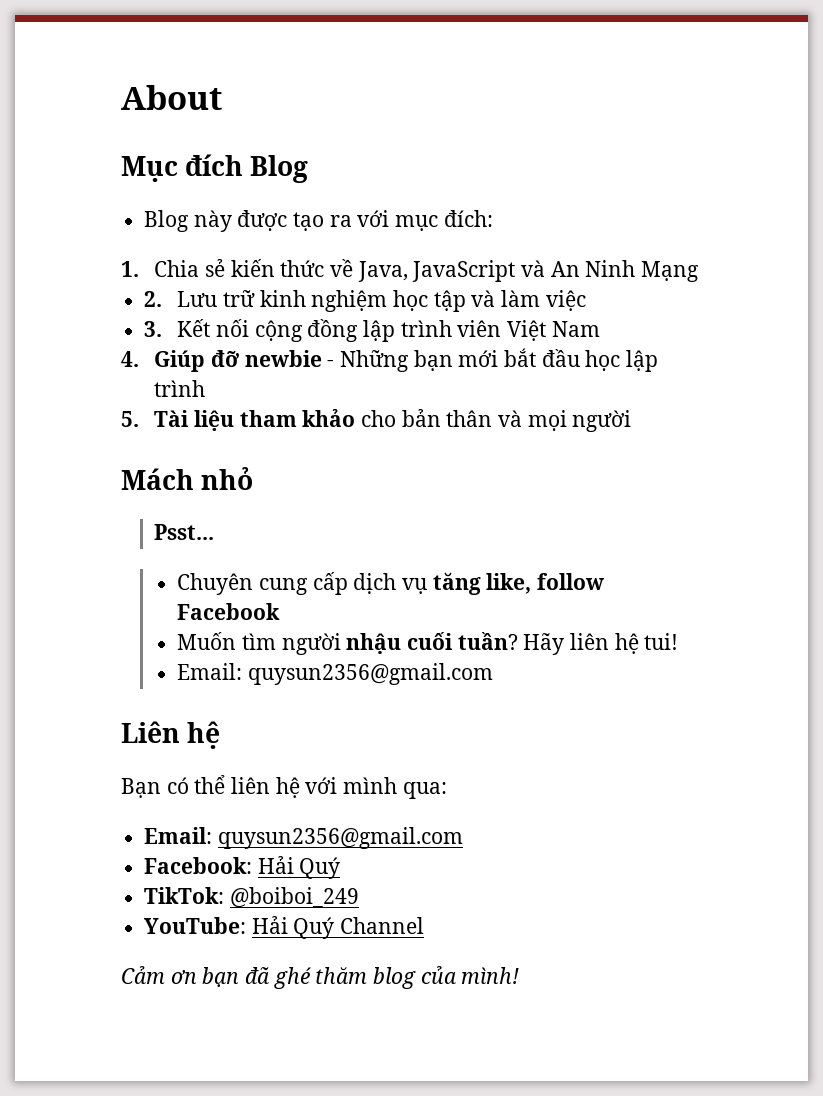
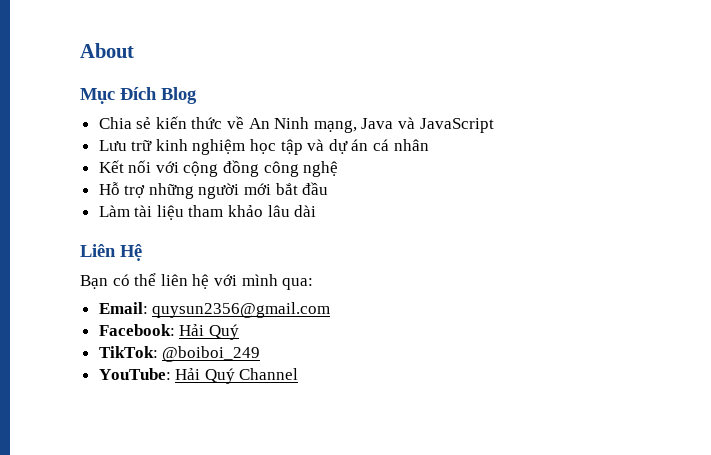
- Mục đích Blog
+ Mục Đích Blog
- Blog này được tạo ra với mục đích:
- 1. Chia sẻ kiến thức về Java, JavaScript và An Ninh Mạng
- 2. Lưu trữ kinh nghiệm học tập và làm việc
- 3. Kết nối cộng đồng lập trình viên Việt Nam
- 4. Giúp đỡ newbie - Những bạn mới bắt đầu học lập trình
- 5. Tài liệu tham khảo cho bản thân và mọi người
- Mách nhỏ
- Psst...
- Chuyên cung cấp dịch vụ tăng like, follow Facebook
- Muốn tìm người nhậu cuối tuần? Hãy liên hệ tui!
- Email: quysun2356@gmail.com
+ Chia sẻ kiến thức về An Ninh mạng, Java và JavaScript
+ Lưu trữ kinh nghiệm học tập và dự án cá nhân
+ Kết nối với cộng đồng công nghệ
+ Hỗ trợ những người mới bắt đầu
+ Làm tài liệu tham khảo lâu dài
- Liên hệ
+ Liên Hệ
- Cảm ơn bạn đã ghé thăm blog của mình!

